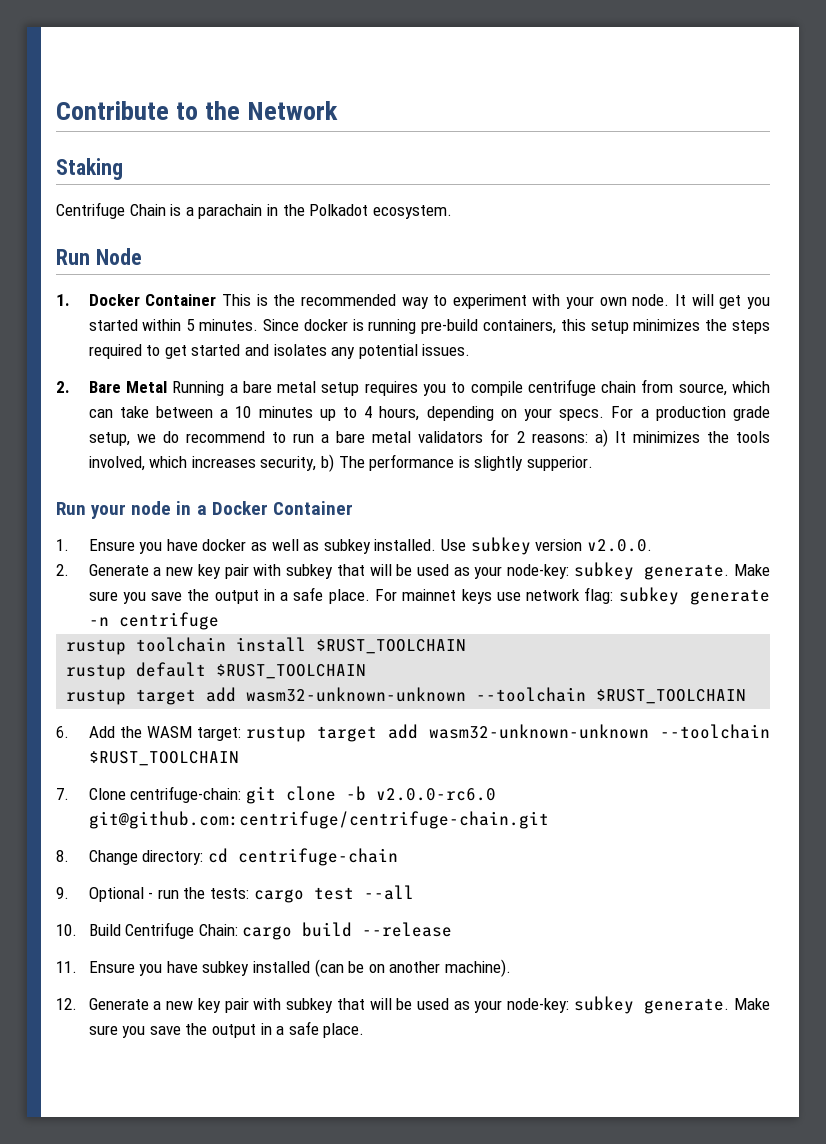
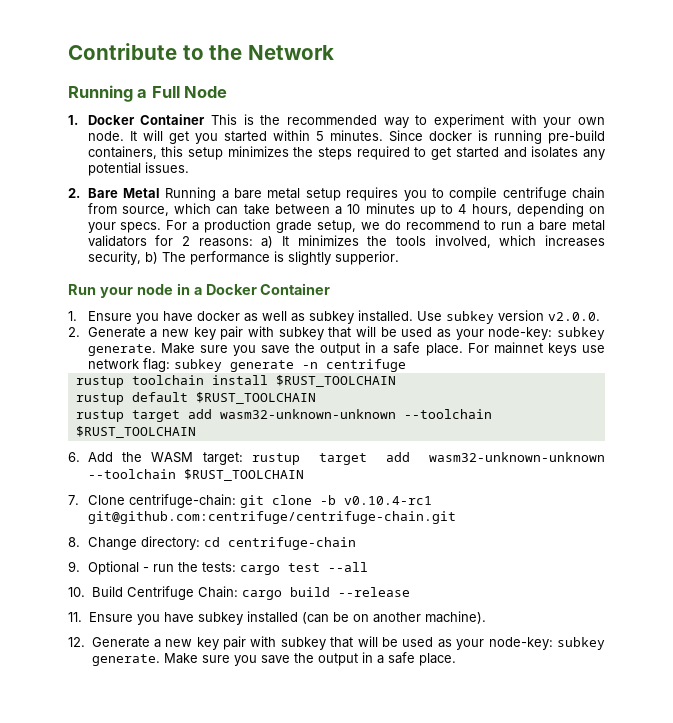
- Staking
- Centrifuge Chain is a parachain in the Polkadot ecosystem.
- Run Node
+ Running a Full Node
- 7. Clone centrifuge-chain: git clone -b v2.0.0-rc6.0 git@github.com:centrifuge/centrifuge-chain.git
+ 7. Clone centrifuge-chain: git clone -b v0.10.4-rc1 git@github.com:centrifuge/centrifuge-chain.git

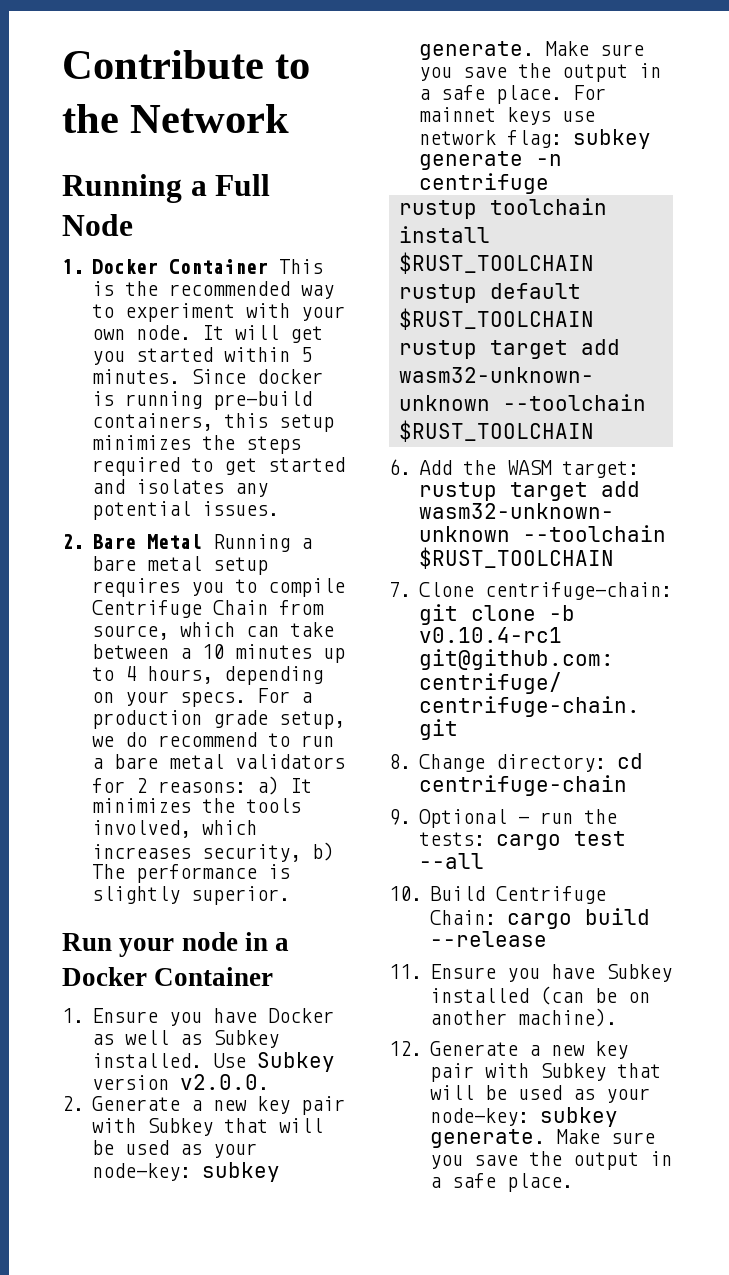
- 2. Bare Metal Running a bare metal setup requires you to compile centrifuge chain from source, which can take between a 10 minutes up to 4 hours, depending on your specs.
+ 2. Bare Metal Running a bare metal setup requires you to compile Centrifuge Chain from source, which can take between a 10 minutes up to 4 hours, depending on your specs.
- For a production grade setup, we do recommend to run a bare metal validators for 2 reasons: a) It minimizes the tools involved, which increases security, b) The performance is slightly supperior.
+ For a production grade setup, we do recommend to run a bare metal validators for 2 reasons: a) It minimizes the tools involved, which increases security, b) The performance is slightly superior.
- 1. Ensure you have docker as well as subkey installed.
+ 1. Ensure you have Docker as well as Subkey installed.
- Use subkey version v2.0.0.
+ Use Subkey version v2.0.0.
- 2. Generate a new key pair with subkey that will be used as your node-key: subkey generate.
+ 2. Generate a new key pair with Subkey that will be used as your node-key: subkey generate.
- 11. Ensure you have subkey installed (can be on another machine).
+ 11. Ensure you have Subkey installed (can be on another machine).
- 12. Generate a new key pair with subkey that will be used as your node-key: subkey generate.
+ 12. Generate a new key pair with Subkey that will be used as your node-key: subkey generate.

